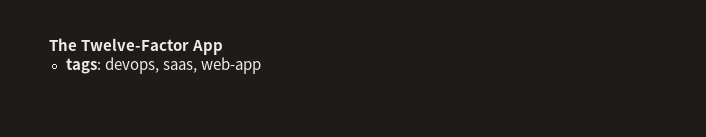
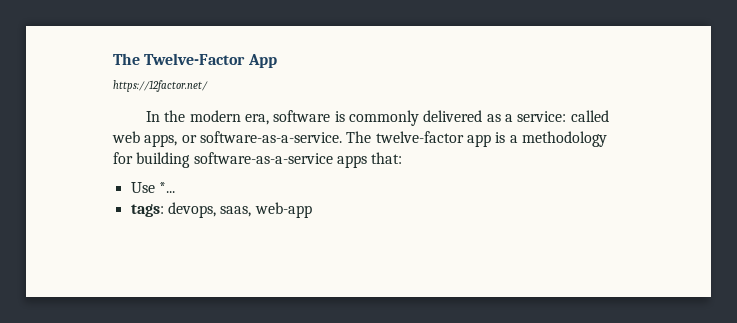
+ https://12factor.net/
+ In the modern era, software is commonly delivered as a service: called web apps, or software-as-a-service. The twelve-factor app is a methodology for building software-as-a-service apps that:
+ Use *...

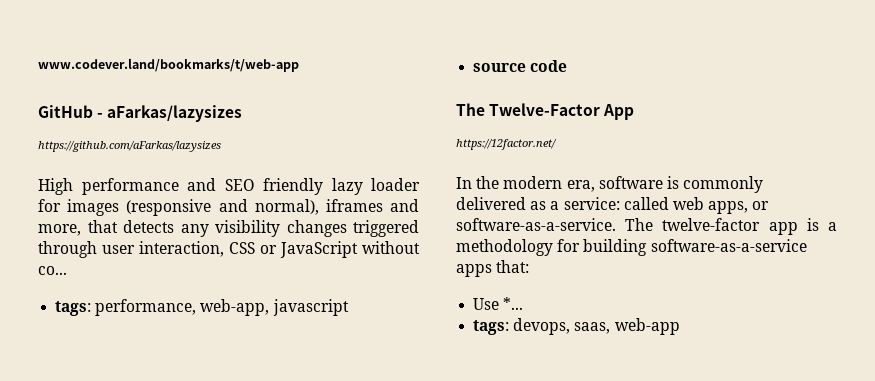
+ www.codever.land/bookmarks/t/web-app
+ GitHub - aFarkas/lazysizes
+ https://github.com/aFarkas/lazysizes
+ High performance and SEO friendly lazy loader for images (responsive and normal), iframes and more, that detects any visibility changes triggered through user interaction, CSS or JavaScript without co...
+ tags: performance, web-app, javascript
+ source code

